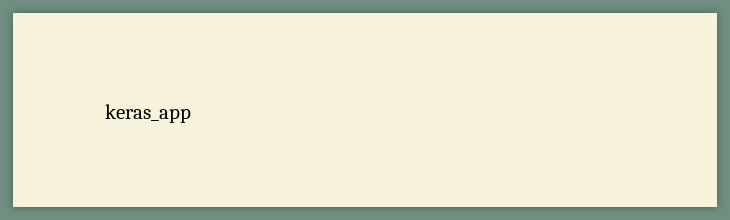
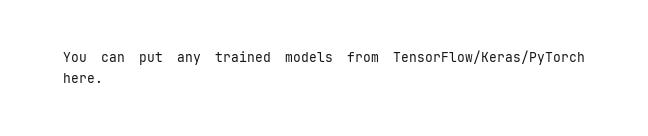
- keras_app
+ You can put any trained models from TensorFlow/Keras/PyTorch here.

